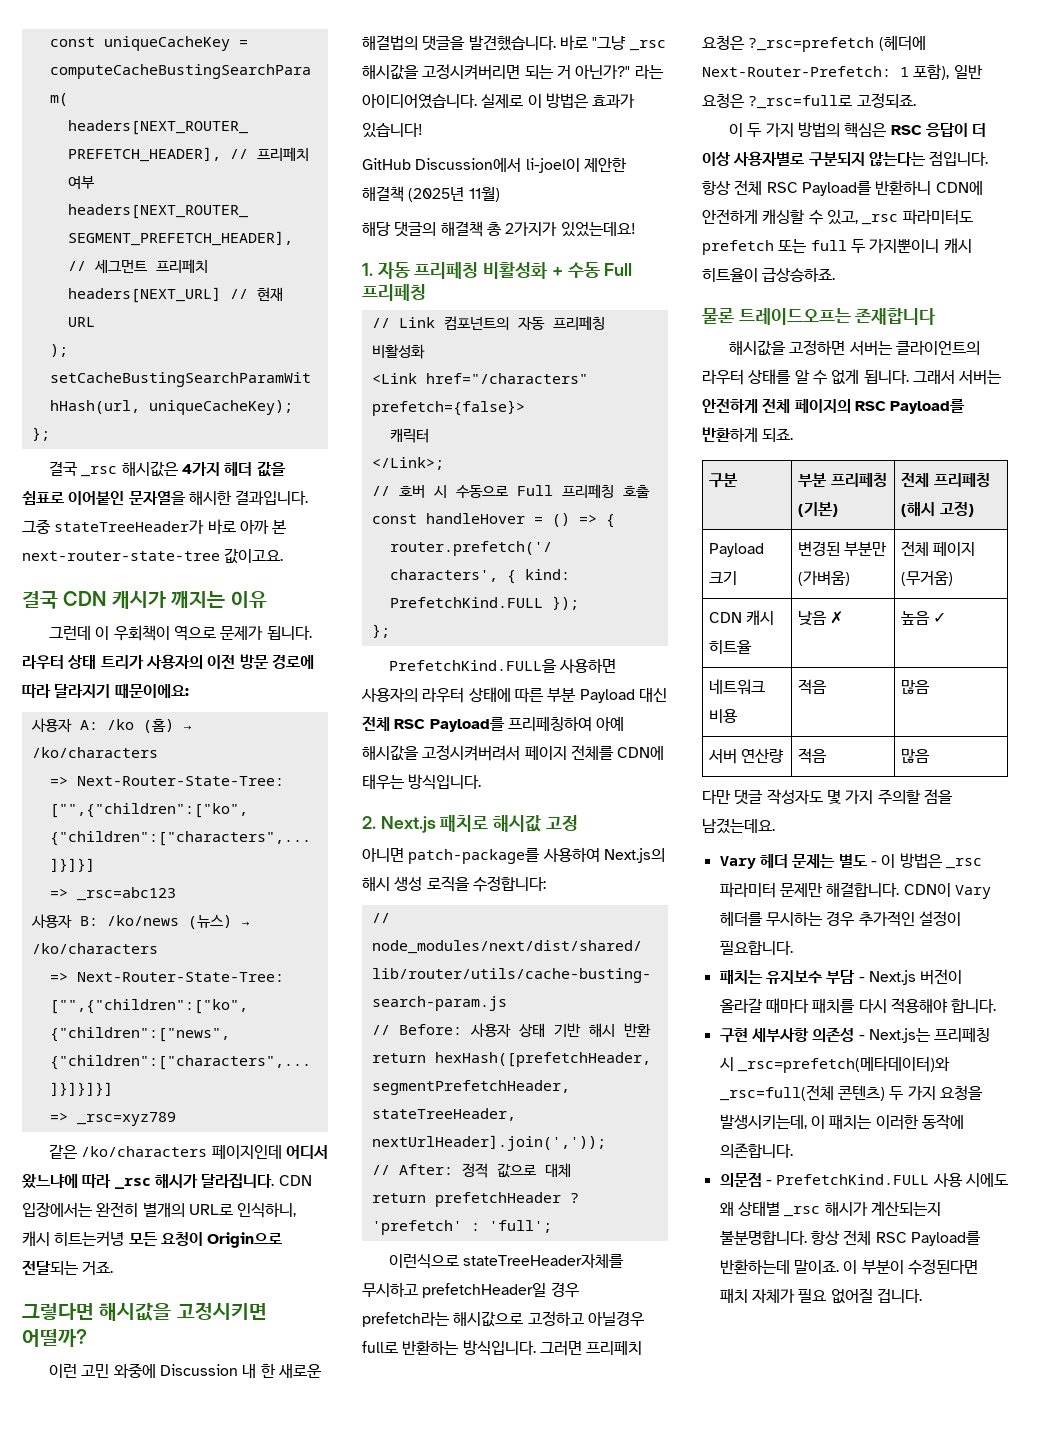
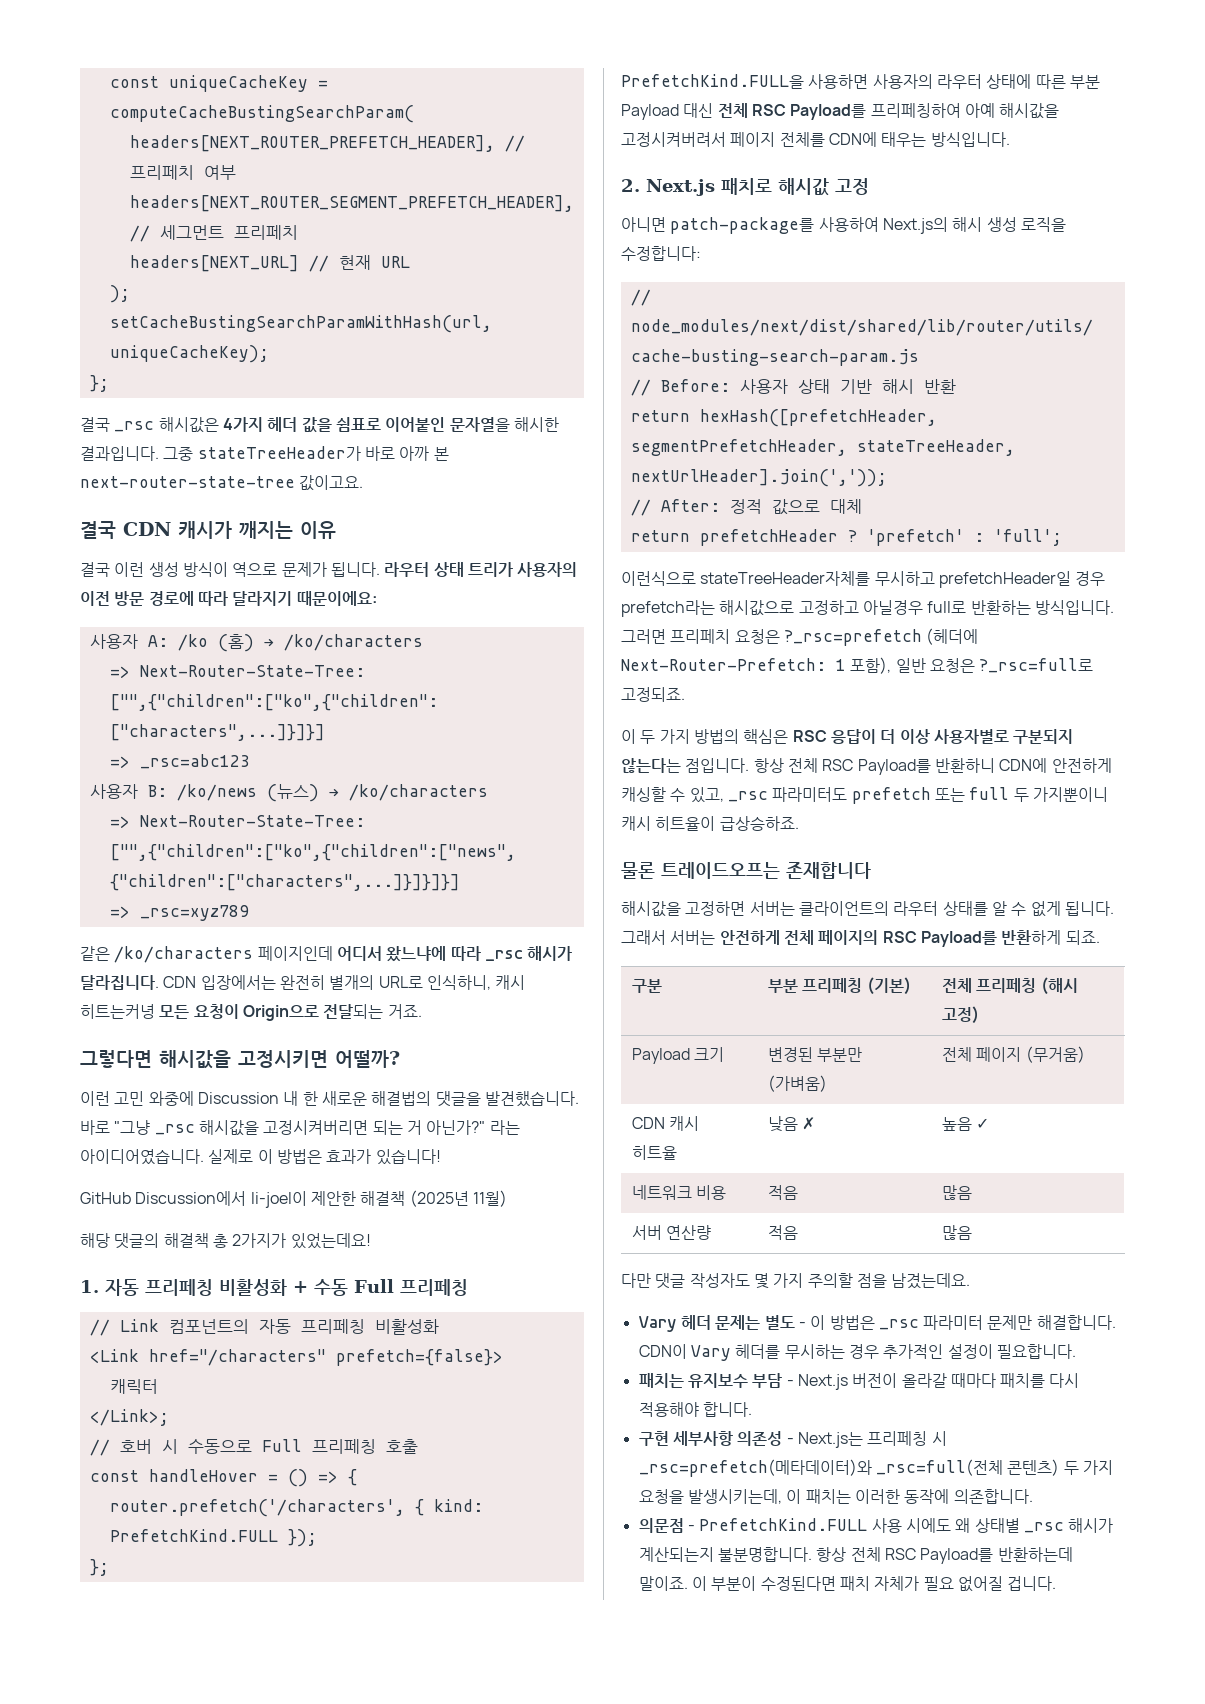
- 그런데 이 우회책이 역으로 문제가 됩니다.
+ 결국 이런 생성 방식이 역으로 문제가 됩니다.

